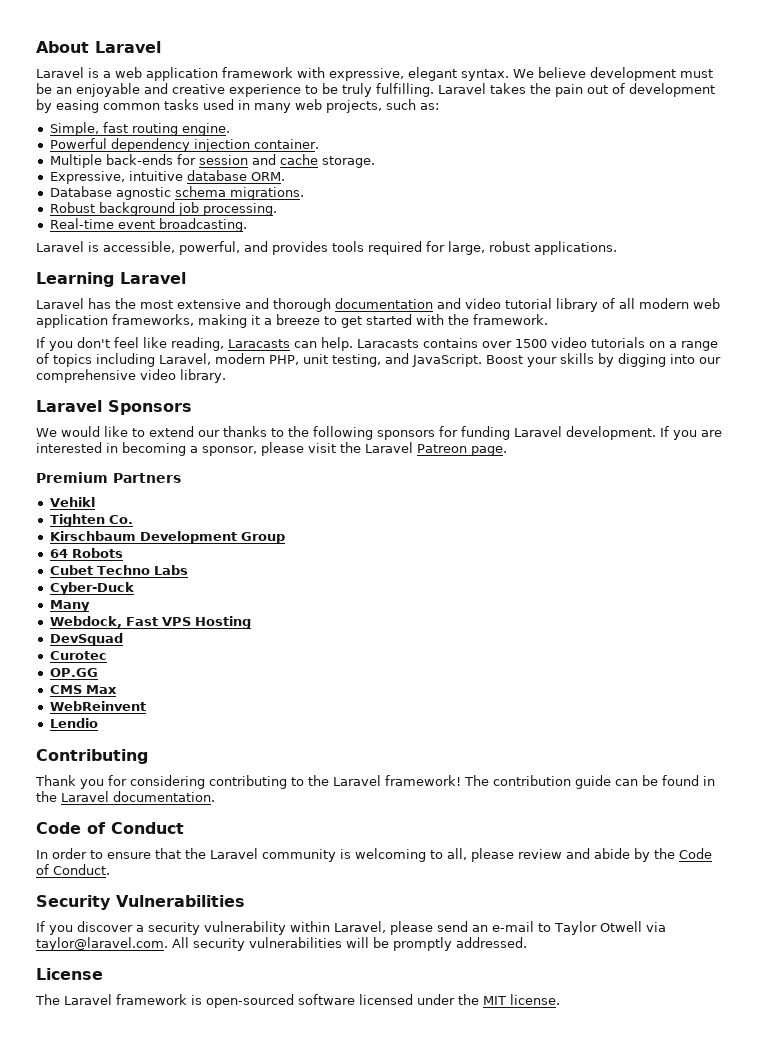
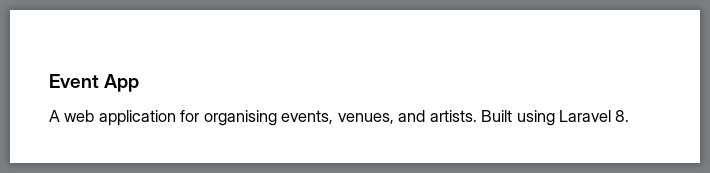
- About Laravel
- Laravel is a web application framework with expressive, elegant syntax. We believe development must be an enjoyable and creative experience to be truly fulfilling. Laravel takes the pain out of development by easing common tasks used in many web projects, such as:
- Simple, fast routing engine.
- Powerful dependency injection container.
- Multiple back-ends for session and cache storage.
- Expressive, intuitive database ORM.
- Database agnostic schema migrations.
- Robust background job processing.
- Real-time event broadcasting.
- Laravel is accessible, powerful, and provides tools required for large, robust applications.
- Learning Laravel
- Laravel has the most extensive and thorough documentation and video tutorial library of all modern web application frameworks, making it a breeze to get started with the framework.
- If you don't feel like reading, Laracasts can help. Laracasts contains over 1500 video tutorials on a range of topics including Laravel, modern PHP, unit testing, and JavaScript. Boost your skills by digging into our comprehensive video library.
- Laravel Sponsors
- We would like to extend our thanks to the following sponsors for funding Laravel development. If you are interested in becoming a sponsor, please visit the Laravel Patreon page.
- Premium Partners
- Vehikl
- Tighten Co.
- Kirschbaum Development Group
- 64 Robots
- Cubet Techno Labs
- Cyber-Duck
- Many
- Webdock, Fast VPS Hosting
- DevSquad
- Curotec
- OP.GG
- CMS Max
- WebReinvent
- Lendio
- Contributing
- Thank you for considering contributing to the Laravel framework! The contribution guide can be found in the Laravel documentation.
- Code of Conduct
- In order to ensure that the Laravel community is welcoming to all, please review and abide by the Code of Conduct.
- Security Vulnerabilities
- If you discover a security vulnerability within Laravel, please send an e-mail to Taylor Otwell via taylor@laravel.com. All security vulnerabilities will be promptly addressed.
- License
- The Laravel framework is open-sourced software licensed under the MIT license.
+ Event App
+ A web application for organising events, venues, and artists. Built using Laravel 8.

